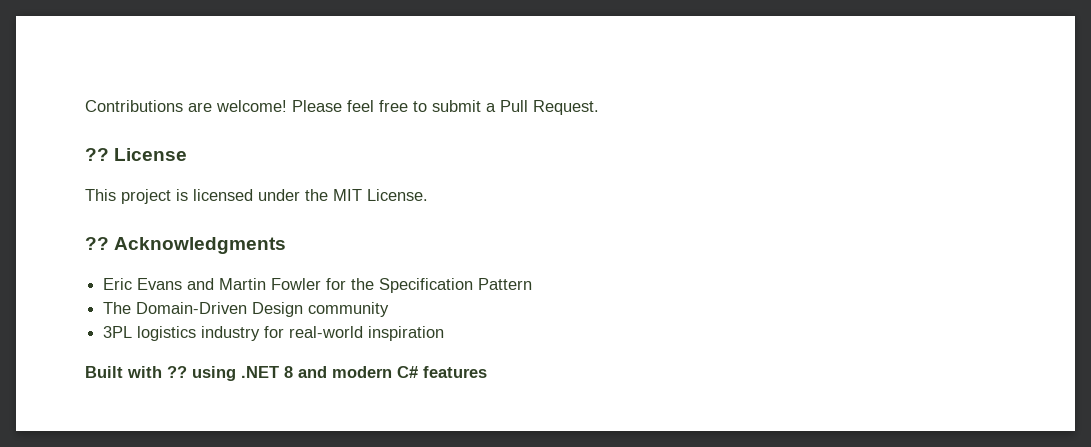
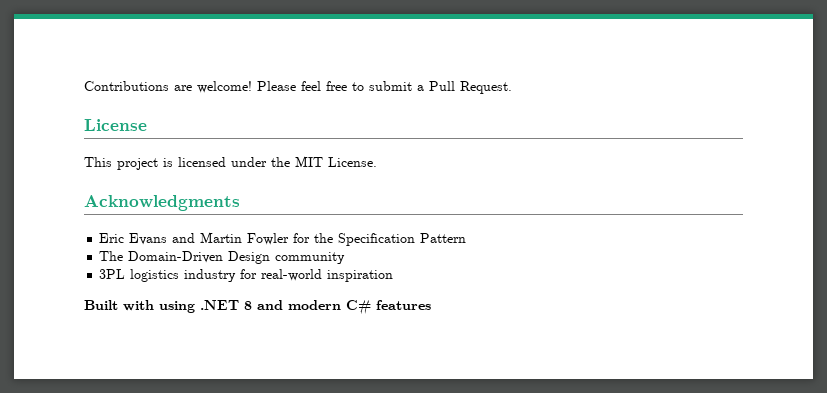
  Please feel free to submit a Pull Request.
- ?? License
+ License
  This project is licensed under the MIT License.
- ?? Acknowledgments
+ Acknowledgments
- Built with ?? using .NET 8 and modern C# features
+ Built with using .NET 8 and modern C# features

